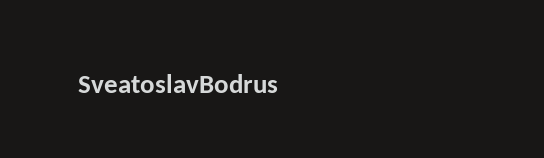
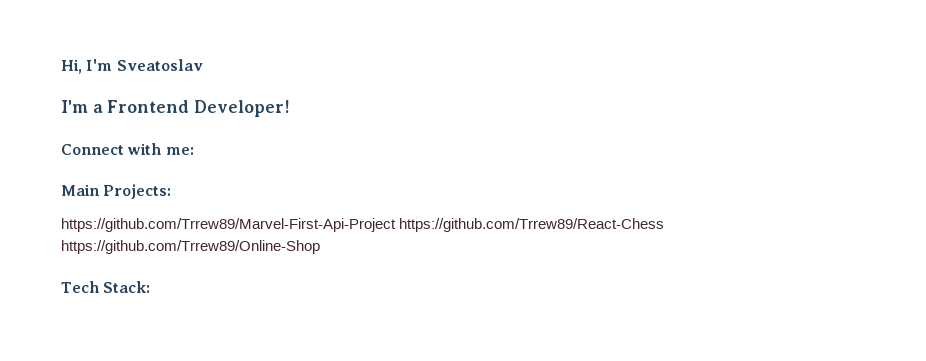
- SveatoslavBodrus
+ Hi, I'm Sveatoslav
+ I'm a Frontend Developer!
+ Connect with me:
+ Main Projects:
+ https://github.com/Trrew89/Marvel-First-Api-Project https://github.com/Trrew89/React-Chess https://github.com/Trrew89/Online-Shop
+ Tech Stack:

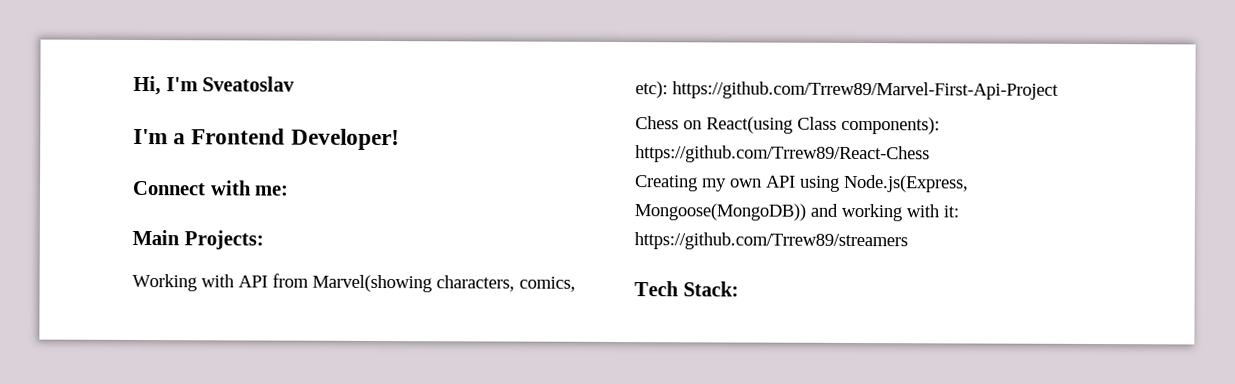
- https://github.com/Trrew89/Marvel-First-Api-Project https://github.com/Trrew89/React-Chess https://github.com/Trrew89/Online-Shop
+ Working with API from Marvel(showing characters, comics, etc): https://github.com/Trrew89/Marvel-First-Api-Project
+ Chess on React(using Class components): https://github.com/Trrew89/React-Chess
+ Creating my own API using Node.js(Express, Mongoose(MongoDB)) and working with it: https://github.com/Trrew89/streamers

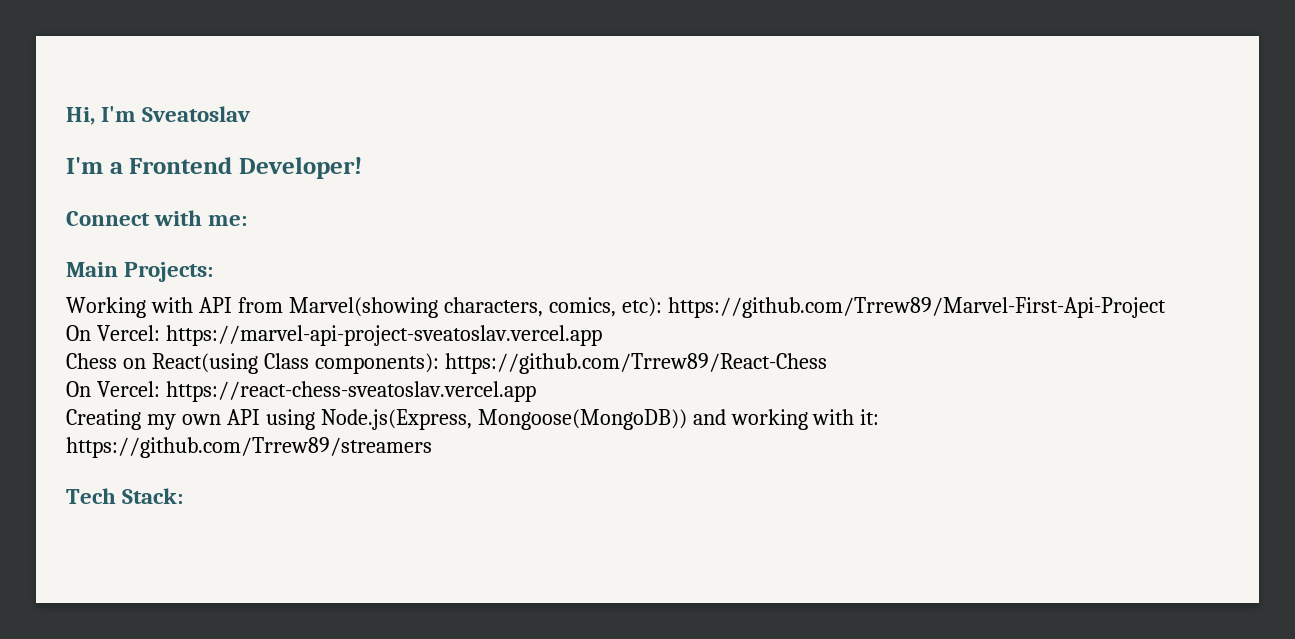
+ On Vercel: https://marvel-api-project-sveatoslav.vercel.app
+ On Vercel: https://react-chess-sveatoslav.vercel.app

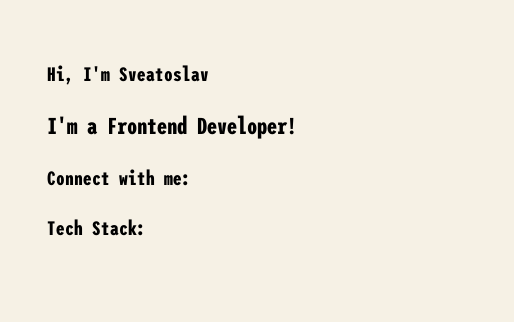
- Main Projects:
- Working with API from Marvel(showing characters, comics, etc): https://github.com/Trrew89/Marvel-First-Api-Project
- On Vercel: https://marvel-api-project-sveatoslav.vercel.app
- Chess on React(using Class components): https://github.com/Trrew89/React-Chess
- On Vercel: https://react-chess-sveatoslav.vercel.app
- Creating my own API using Node.js(Express, Mongoose(MongoDB)) and working with it: https://github.com/Trrew89/streamers

